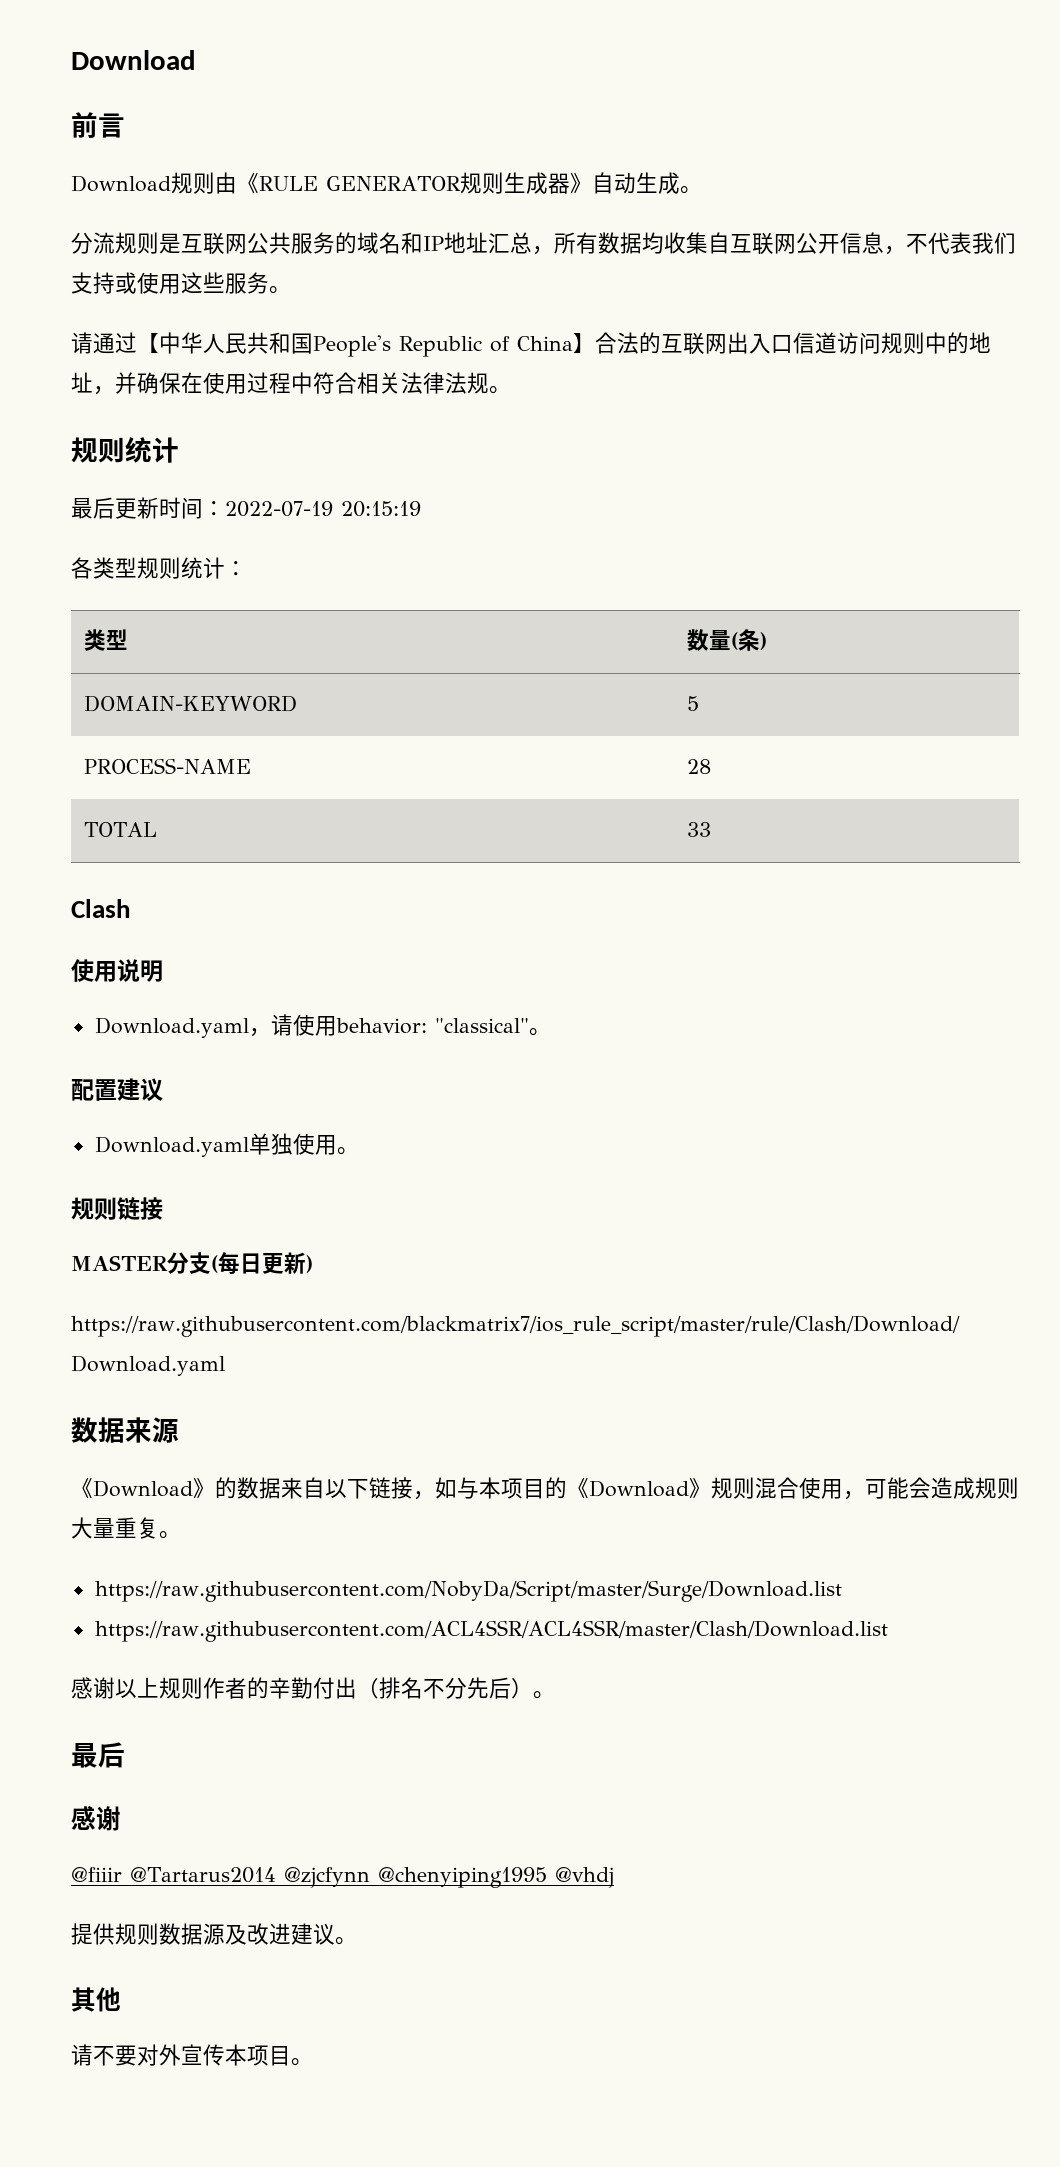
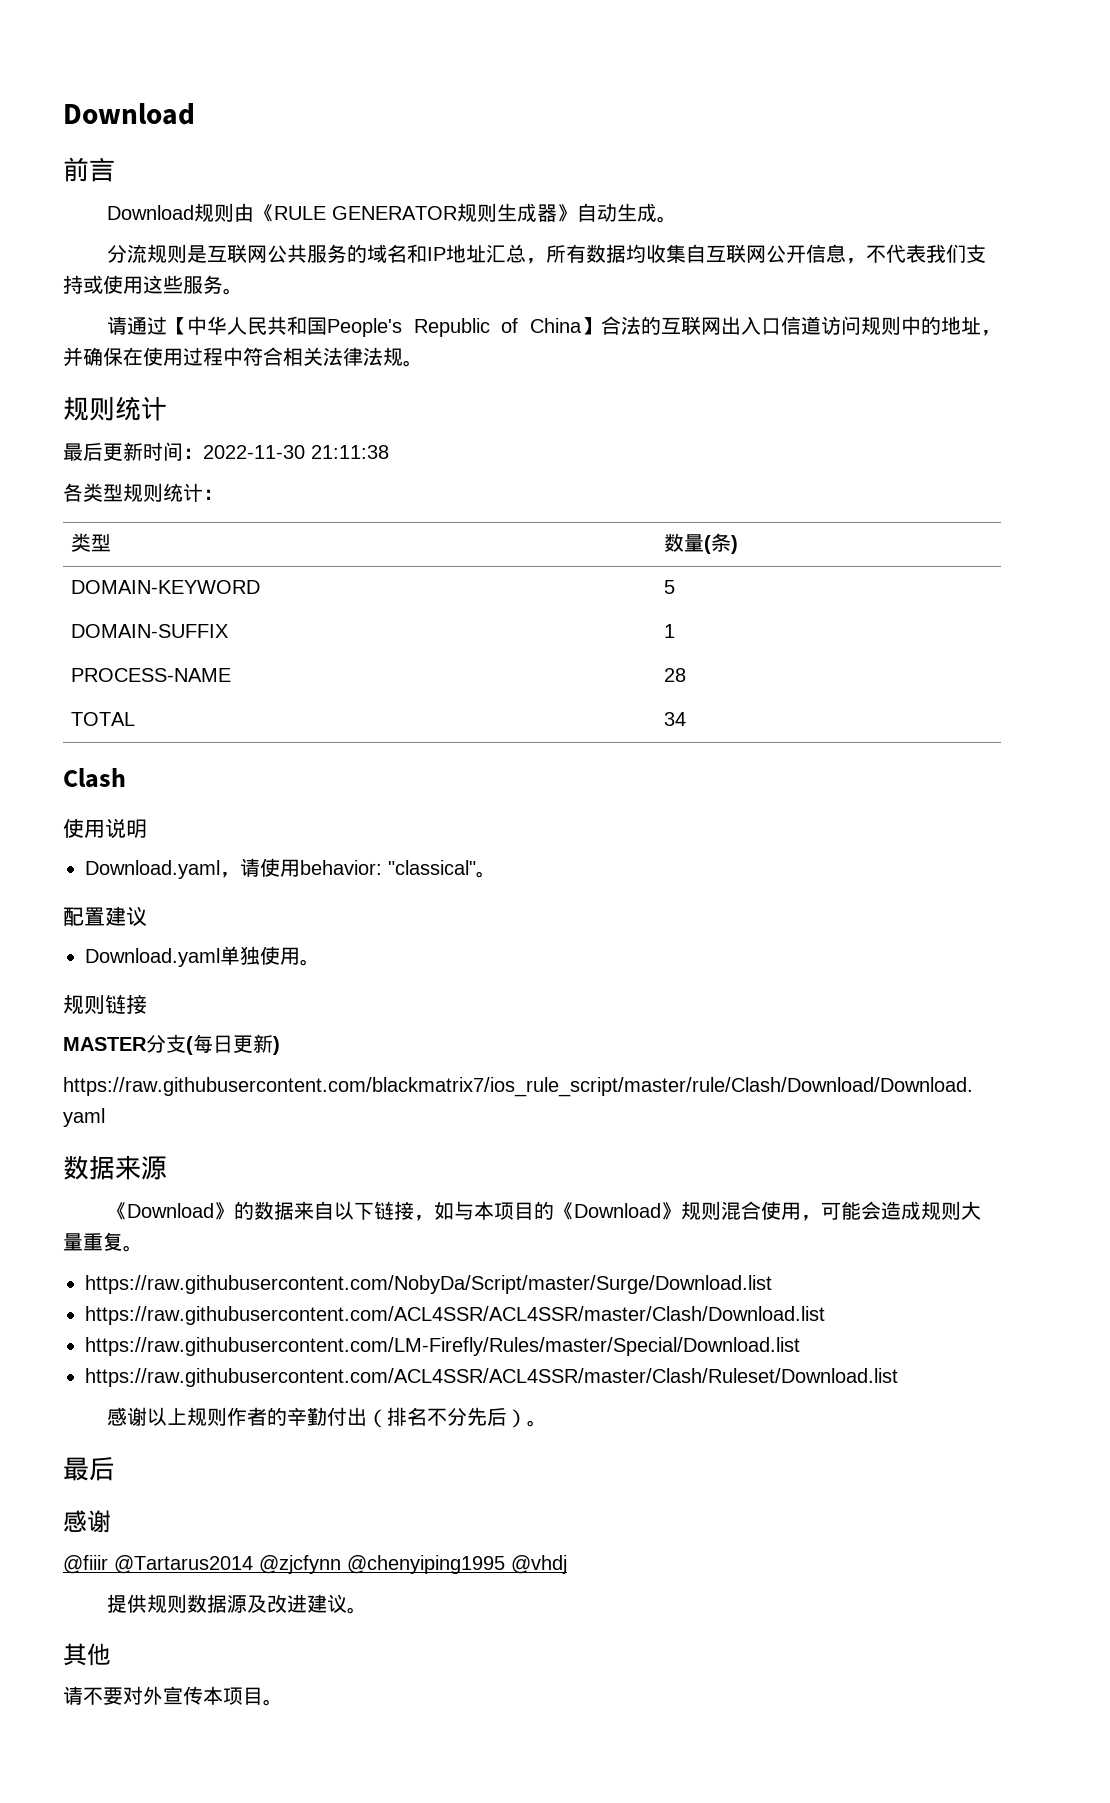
- 最后更新时间：2022-07-19 20:15:19
+ 最后更新时间：2022-11-30 21:11:38
+ DOMAIN-SUFFIX | 1
- TOTAL | 33
+ TOTAL | 34
+ https://raw.githubusercontent.com/LM-Firefly/Rules/master/Special/Download.list
+ https://raw.githubusercontent.com/ACL4SSR/ACL4SSR/master/Clash/Ruleset/Download.list

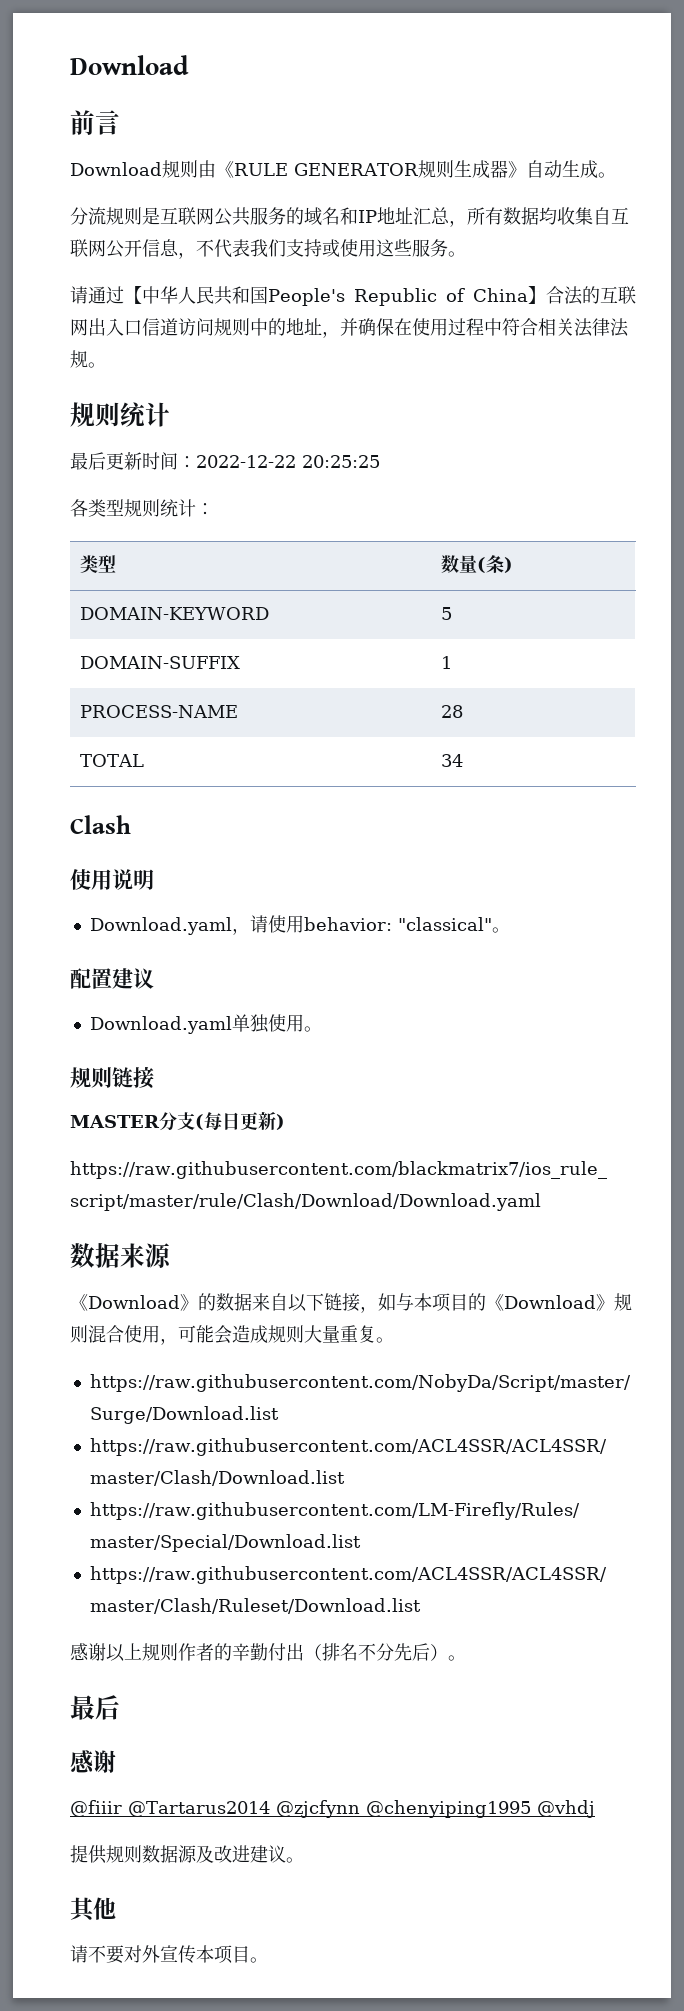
- 最后更新时间：2022-11-30 21:11:38
+ 最后更新时间：2022-12-22 20:25:25

